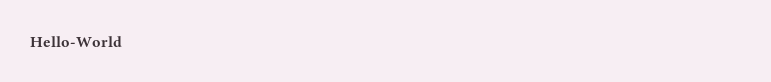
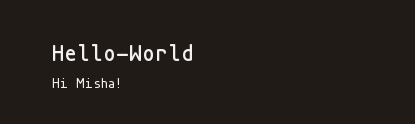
+ Hi Misha!

